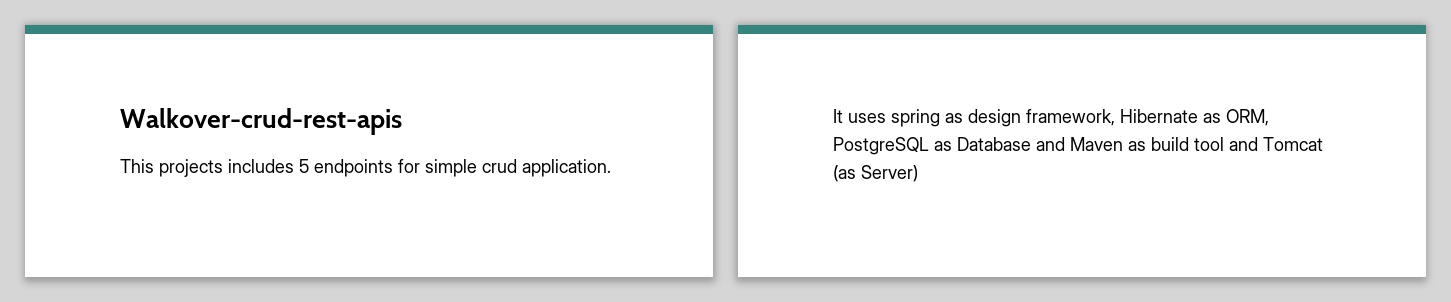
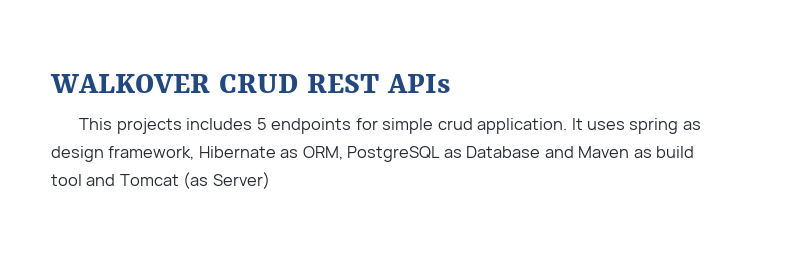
- Walkover-crud-rest-apis
+ WALKOVER CRUD REST APIs

